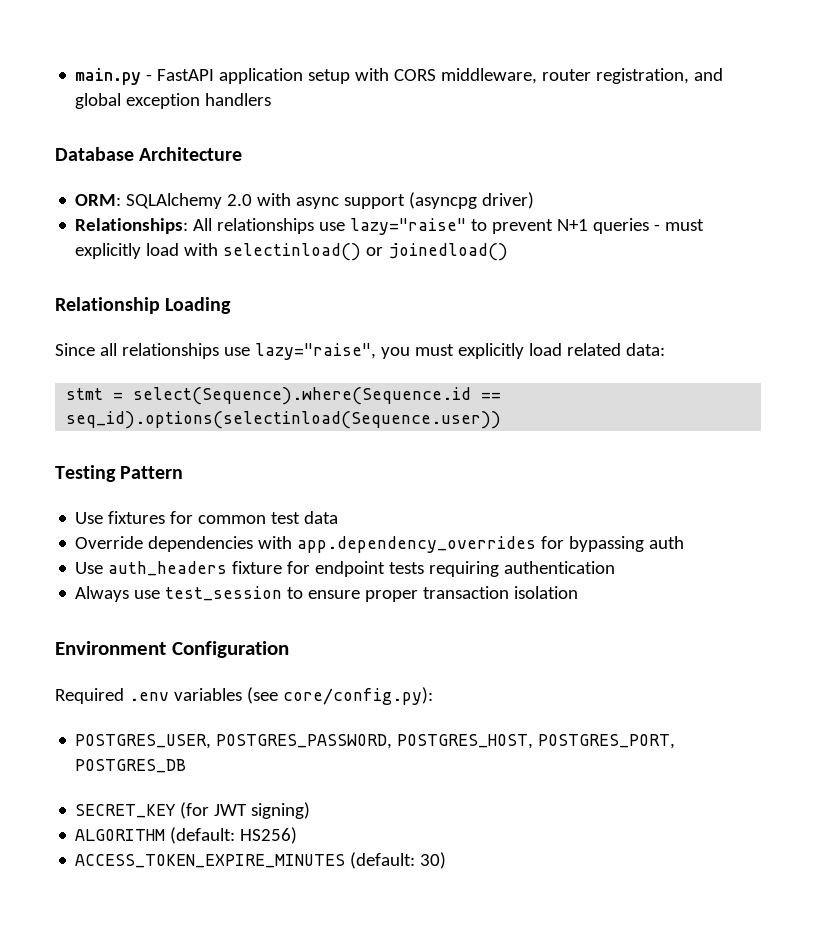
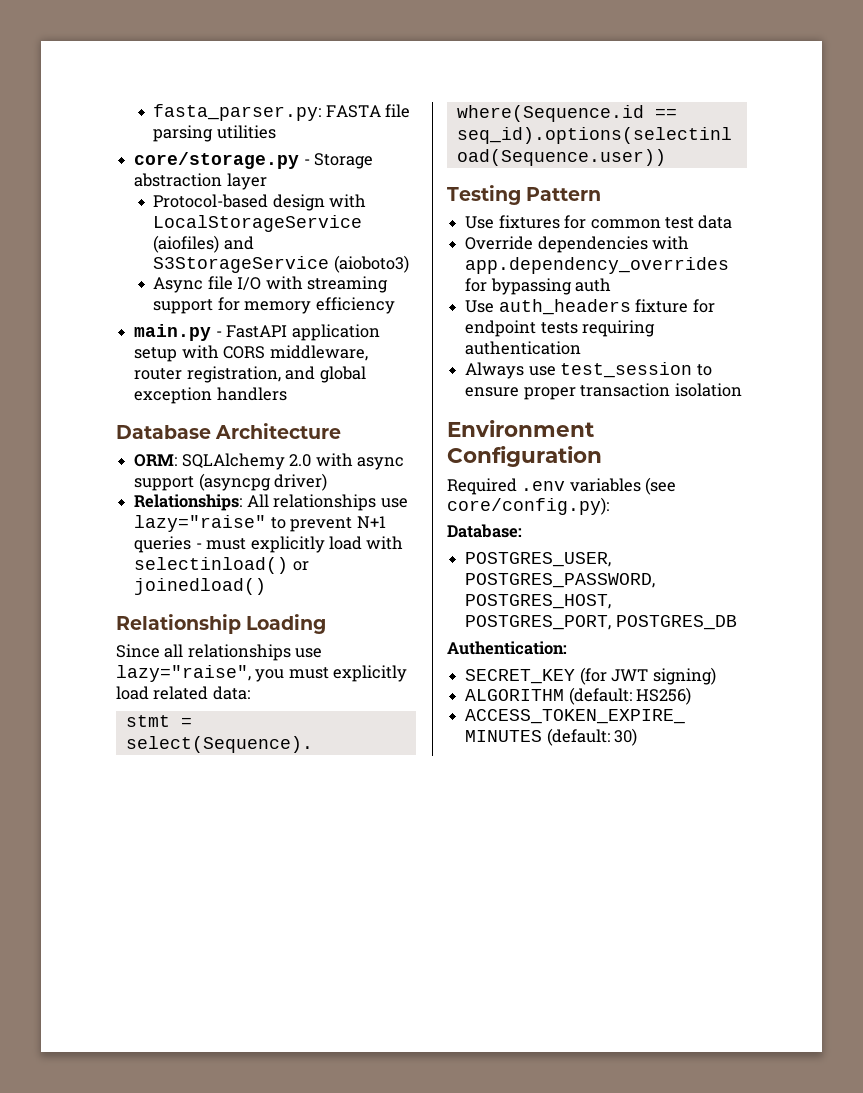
+ fasta_parser.py: FASTA file parsing utilities
+ core/storage.py - Storage abstraction layer
+ Protocol-based design with LocalStorageService (aiofiles) and S3StorageService (aioboto3)
+ Async file I/O with streaming support for memory efficiency
+ Database:
+ Authentication:

